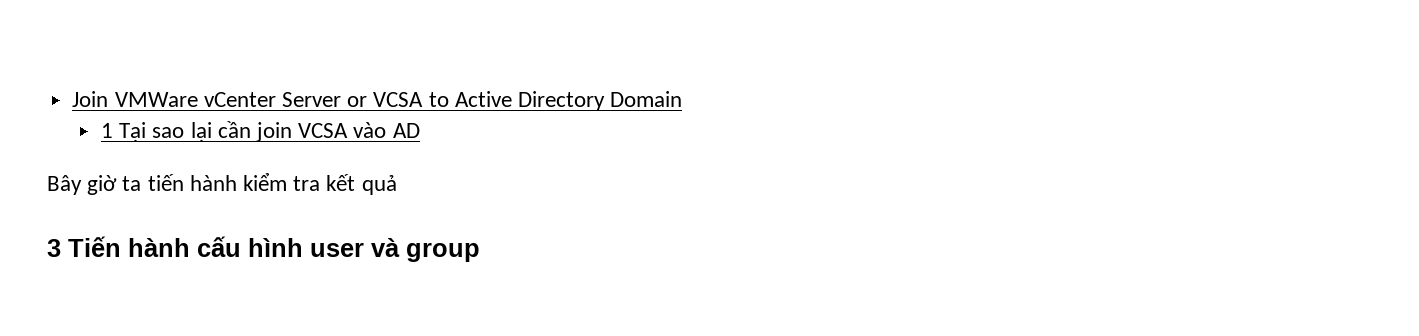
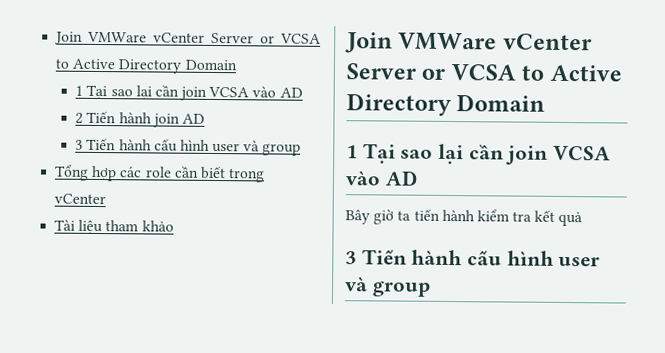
+ 2 Tiến hành join AD
+ 3 Tiến hành cấu hình user và group
+ Tổng hợp các role cần biết trong vCenter
+ Tài liệu tham khảo
+ Join VMWare vCenter Server or VCSA to Active Directory Domain
+ 1 Tại sao lại cần join VCSA vào AD

